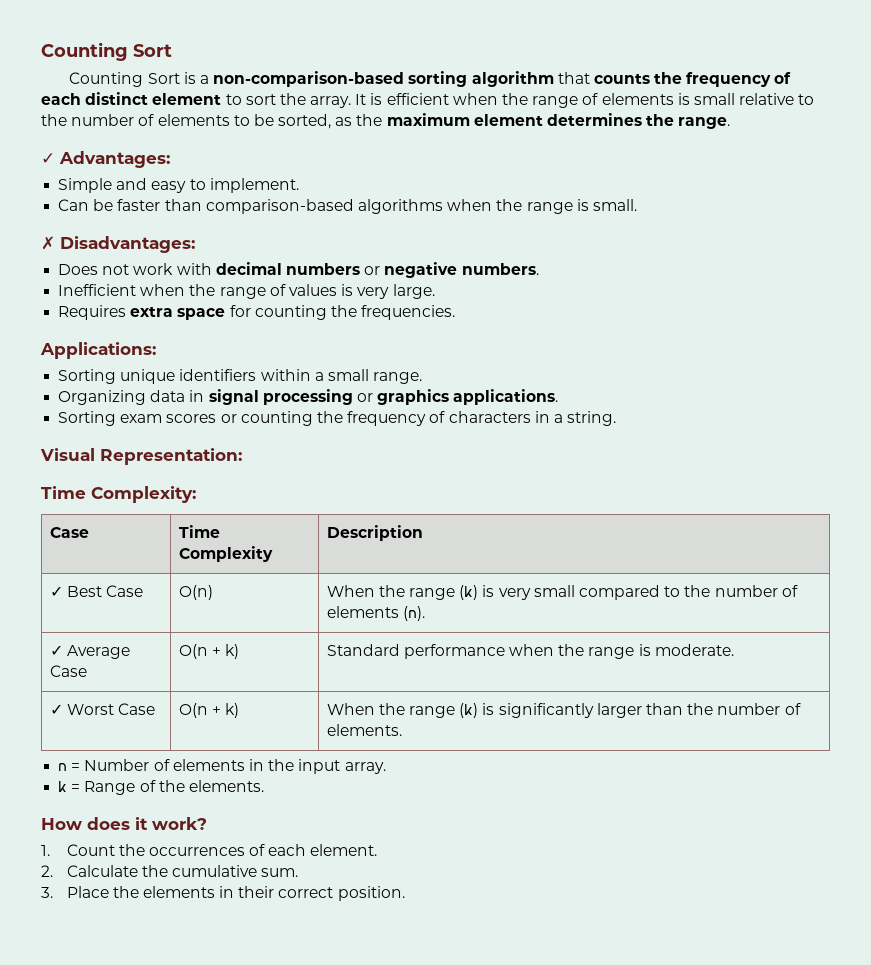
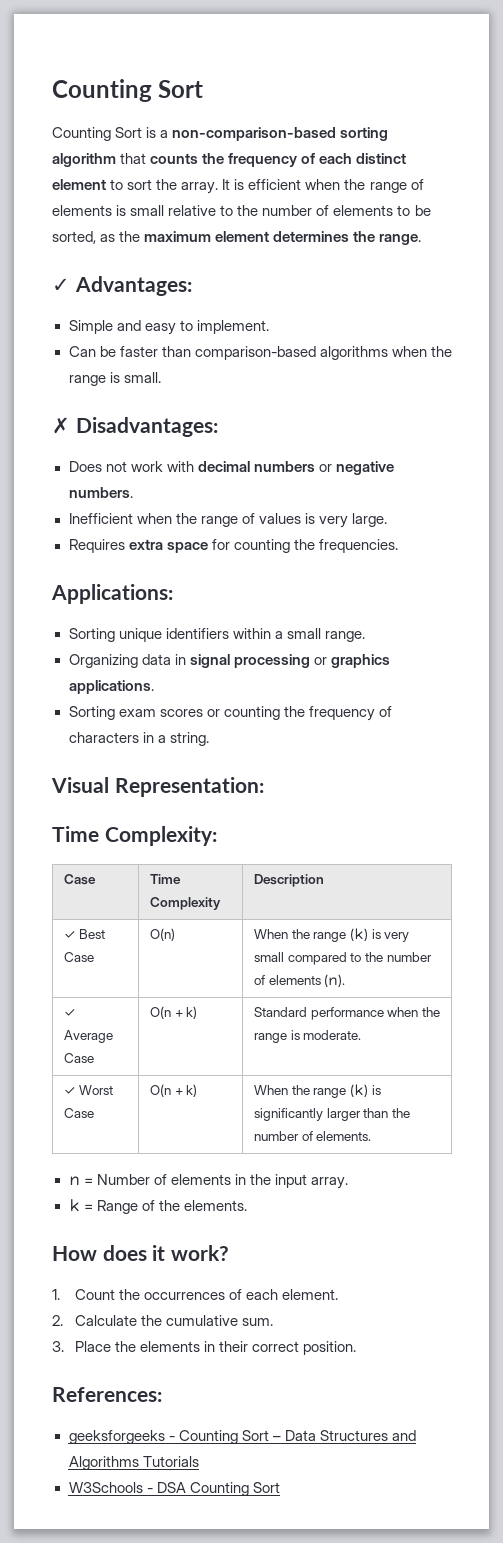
+ References:
+ geeksforgeeks - Counting Sort – Data Structures and Algorithms Tutorials
+ W3Schools - DSA Counting Sort

